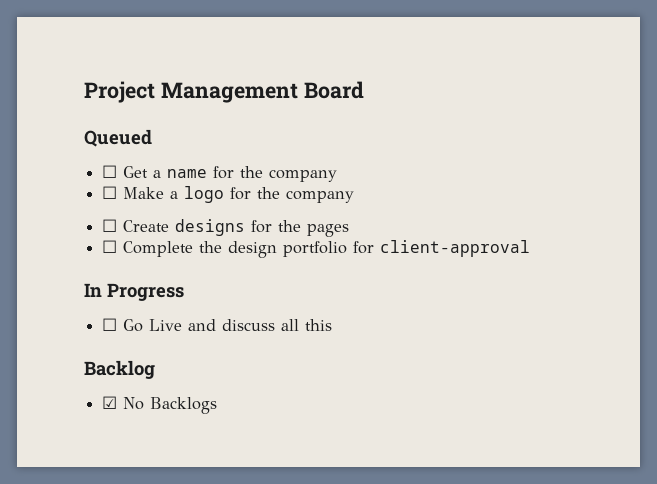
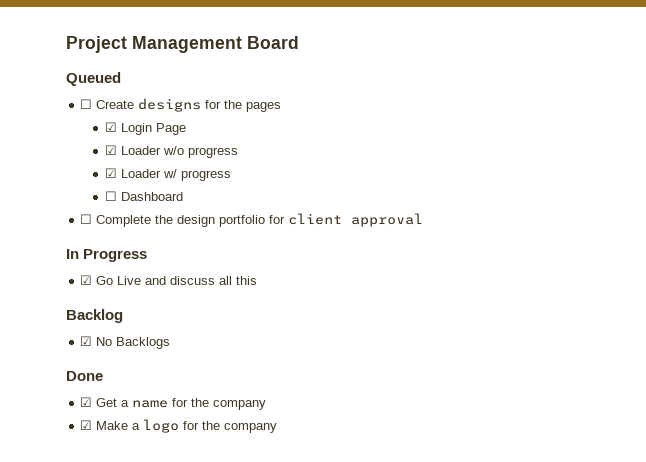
- ☐ Get a name for the company
- ☐ Make a logo for the company
+ ☑ Login Page
+ ☑ Loader w/o progress
+ ☑ Loader w/ progress
+ ☐ Dashboard
- ☐ Complete the design portfolio for client-approval
+ ☐ Complete the design portfolio for client approval
- ☐ Go Live and discuss all this
+ ☑ Go Live and discuss all this
+ Done
+ ☑ Get a name for the company
+ ☑ Make a logo for the company

